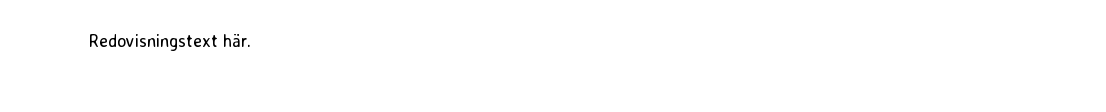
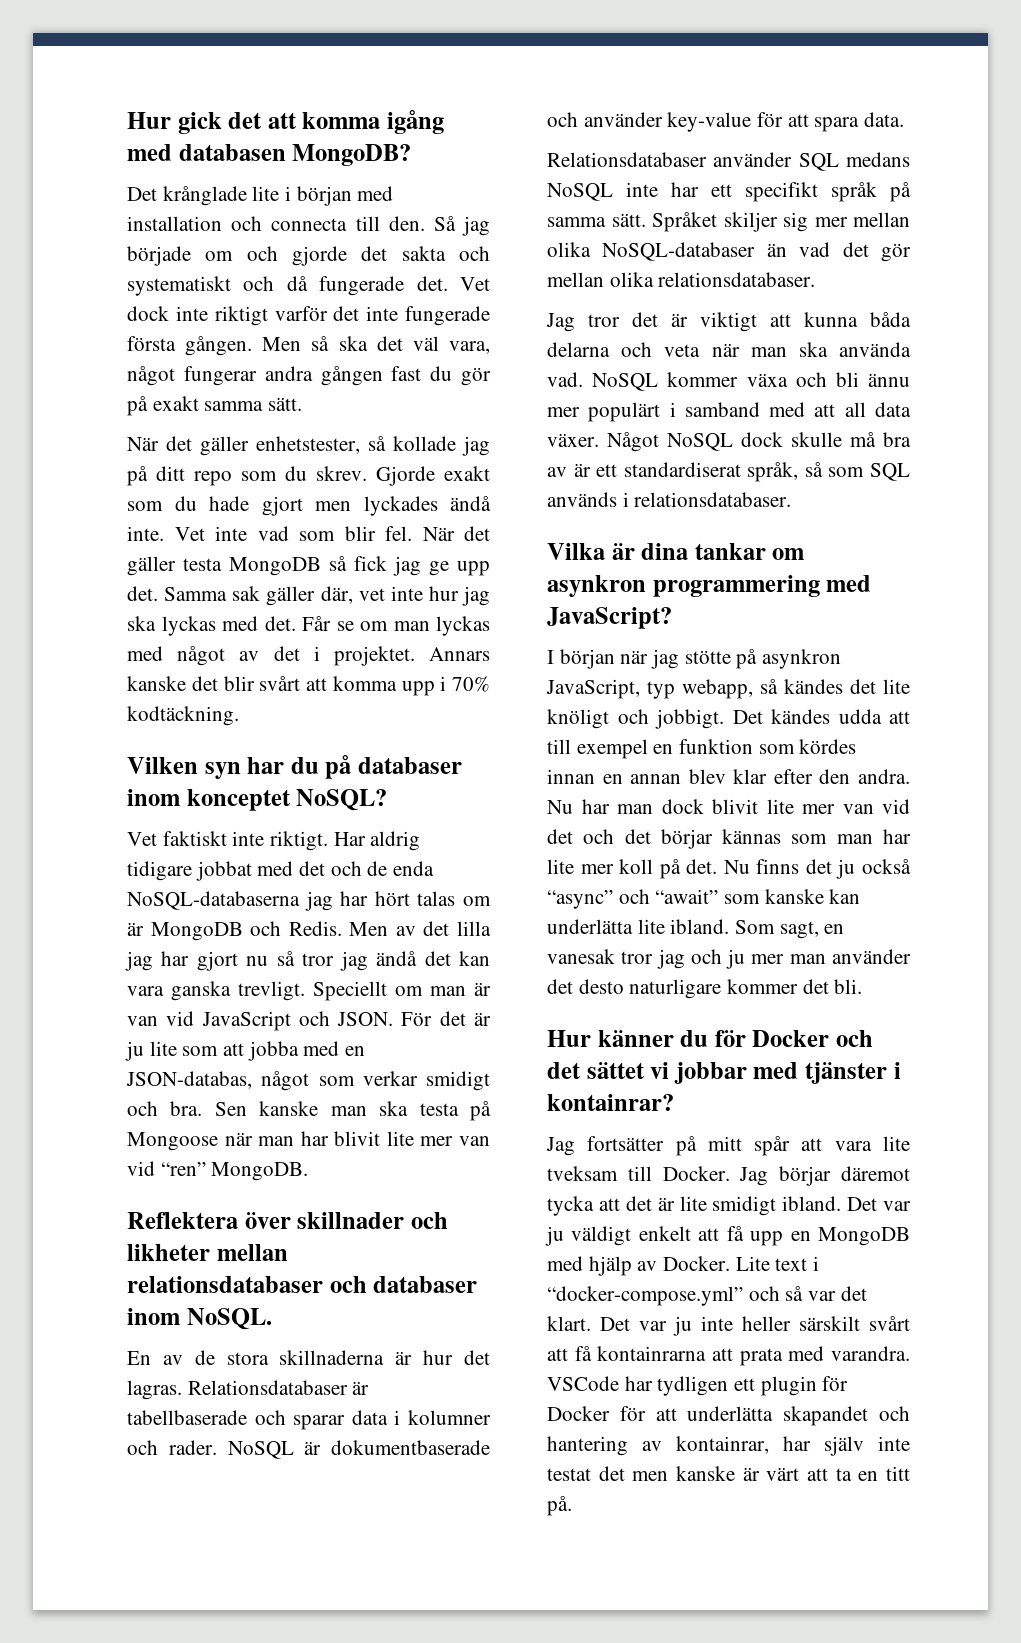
- Redovisningstext här.
+ Hur gick det att komma igång med databasen MongoDB?
+ Det krånglade lite i början med installation och connecta till den. Så jag började om och gjorde det sakta och systematiskt och då fungerade det. Vet dock inte riktigt varför det inte fungerade första gången. Men så ska det väl vara, något fungerar andra gången fast du gör på exakt samma sätt.
+ När det gäller enhetstester, så kollade jag på ditt repo som du skrev. Gjorde exakt som du hade gjort men lyckades ändå inte. Vet inte vad som blir fel. När det gäller testa MongoDB så fick jag ge upp det. Samma sak gäller där, vet inte hur jag ska lyckas med det. Får se om man lyckas med något av det i projektet. Annars kanske det blir svårt att komma upp i 70% kodtäckning.
+ Vilken syn har du på databaser inom konceptet NoSQL?
+ Vet faktiskt inte riktigt. Har aldrig tidigare jobbat med det och de enda NoSQL-databaserna jag har hört talas om är MongoDB och Redis. Men av det lilla jag har gjort nu så tror jag ändå det kan vara ganska trevligt. Speciellt om man är van vid JavaScript och JSON. För det är ju lite som att jobba med en JSON-databas, något som verkar smidigt och bra. Sen kanske man ska testa på Mongoose när man har blivit lite mer van vid “ren” MongoDB.
+ Reflektera över skillnader och likheter mellan relationsdatabaser och databaser inom NoSQL.
+ En av de stora skillnaderna är hur det lagras. Relationsdatabaser är tabellbaserade och sparar data i kolumner och rader. NoSQL är dokumentbaserade och använder key-value för att spara data.
+ Relationsdatabaser använder SQL medans NoSQL inte har ett specifikt språk på samma sätt. Språket skiljer sig mer mellan olika NoSQL-databaser än vad det gör mellan olika relationsdatabaser.
+ Jag tror det är viktigt att kunna båda delarna och veta när man ska använda vad. NoSQL kommer växa och bli ännu mer populärt i samband med att all data växer. Något NoSQL dock skulle må bra av är ett standardiserat språk, så som SQL används i relationsdatabaser.
+ Vilka är dina tankar om asynkron programmering med JavaScript?
+ I början när jag stötte på asynkron JavaScript, typ webapp, så kändes det lite knöligt och jobbigt. Det kändes udda att till exempel en funktion som kördes innan en annan blev klar efter den andra. Nu har man dock blivit lite mer van vid det och det börjar kännas som man har lite mer koll på det. Nu finns det ju också “async” och “await” som kanske kan underlätta lite ibland. Som sagt, en vanesak tror jag och ju mer man använder det desto naturligare kommer det bli.
+ Hur känner du för Docker och det sättet vi jobbar med tjänster i kontainrar?
+ Jag fortsätter på mitt spår att vara lite tveksam till Docker. Jag börjar däremot tycka att det är lite smidigt ibland. Det var ju väldigt enkelt att få upp en MongoDB med hjälp av Docker. Lite text i “docker-compose.yml” och så var det klart. Det var ju inte heller särskilt svårt att få kontainrarna att prata med varandra. VSCode har tydligen ett plugin för Docker för att underlätta skapandet och hantering av kontainrar, har själv inte testat det men kanske är värt att ta en titt på.

